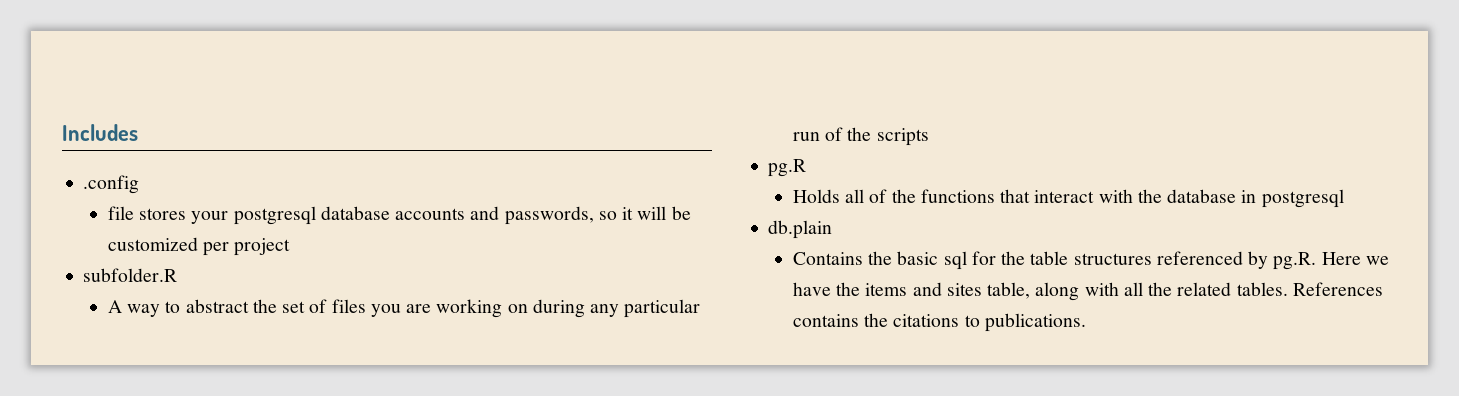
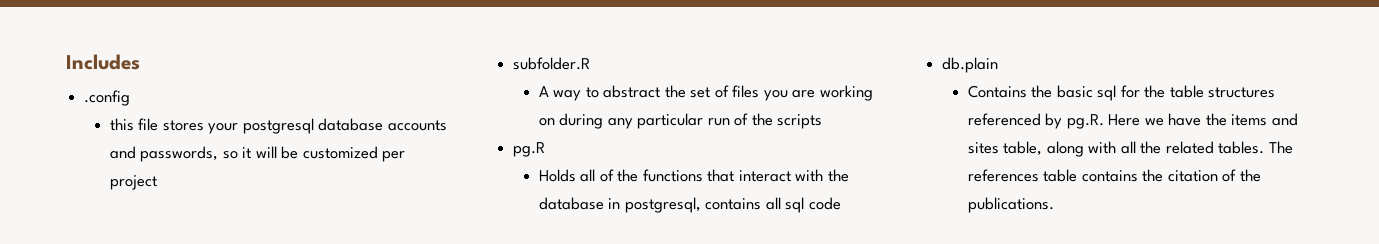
- file stores your postgresql database accounts and passwords, so it will be customized per project
+ this file stores your postgresql database accounts and passwords, so it will be customized per project
- Holds all of the functions that interact with the database in postgresql
+ Holds all of the functions that interact with the database in postgresql, contains all sql code
- References contains the citations to publications.
+ The references table contains the citation of the publications.

